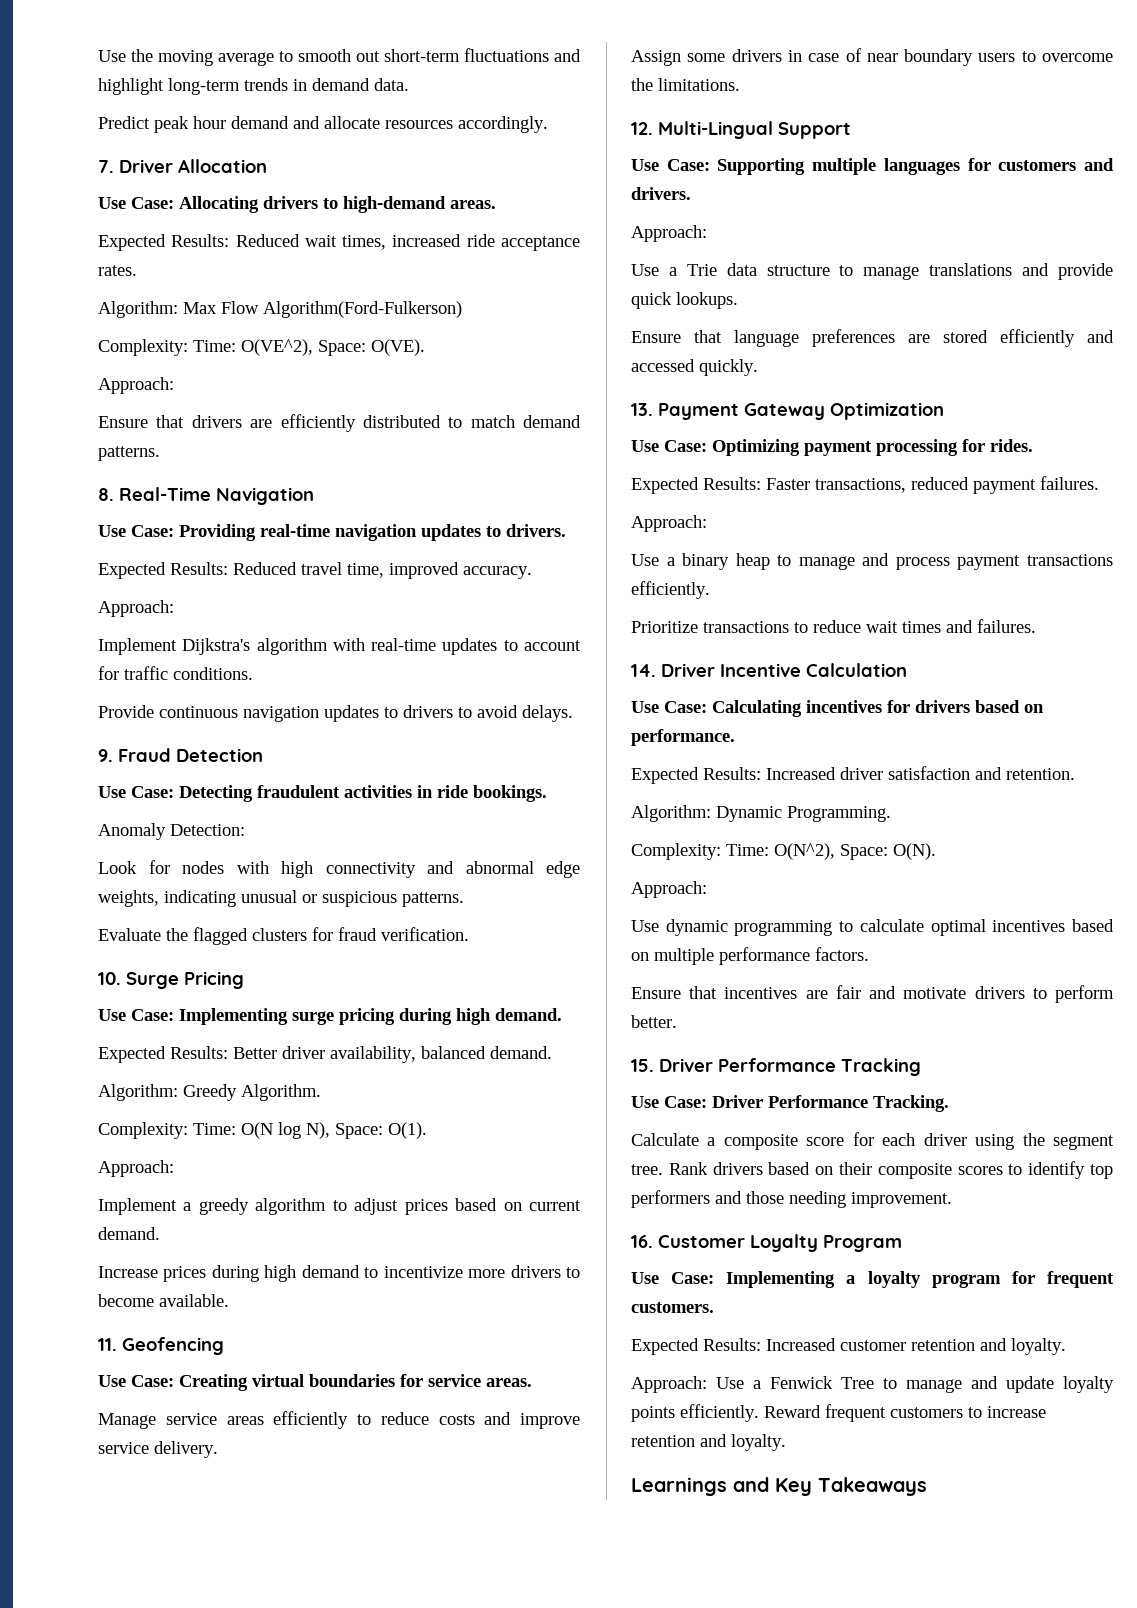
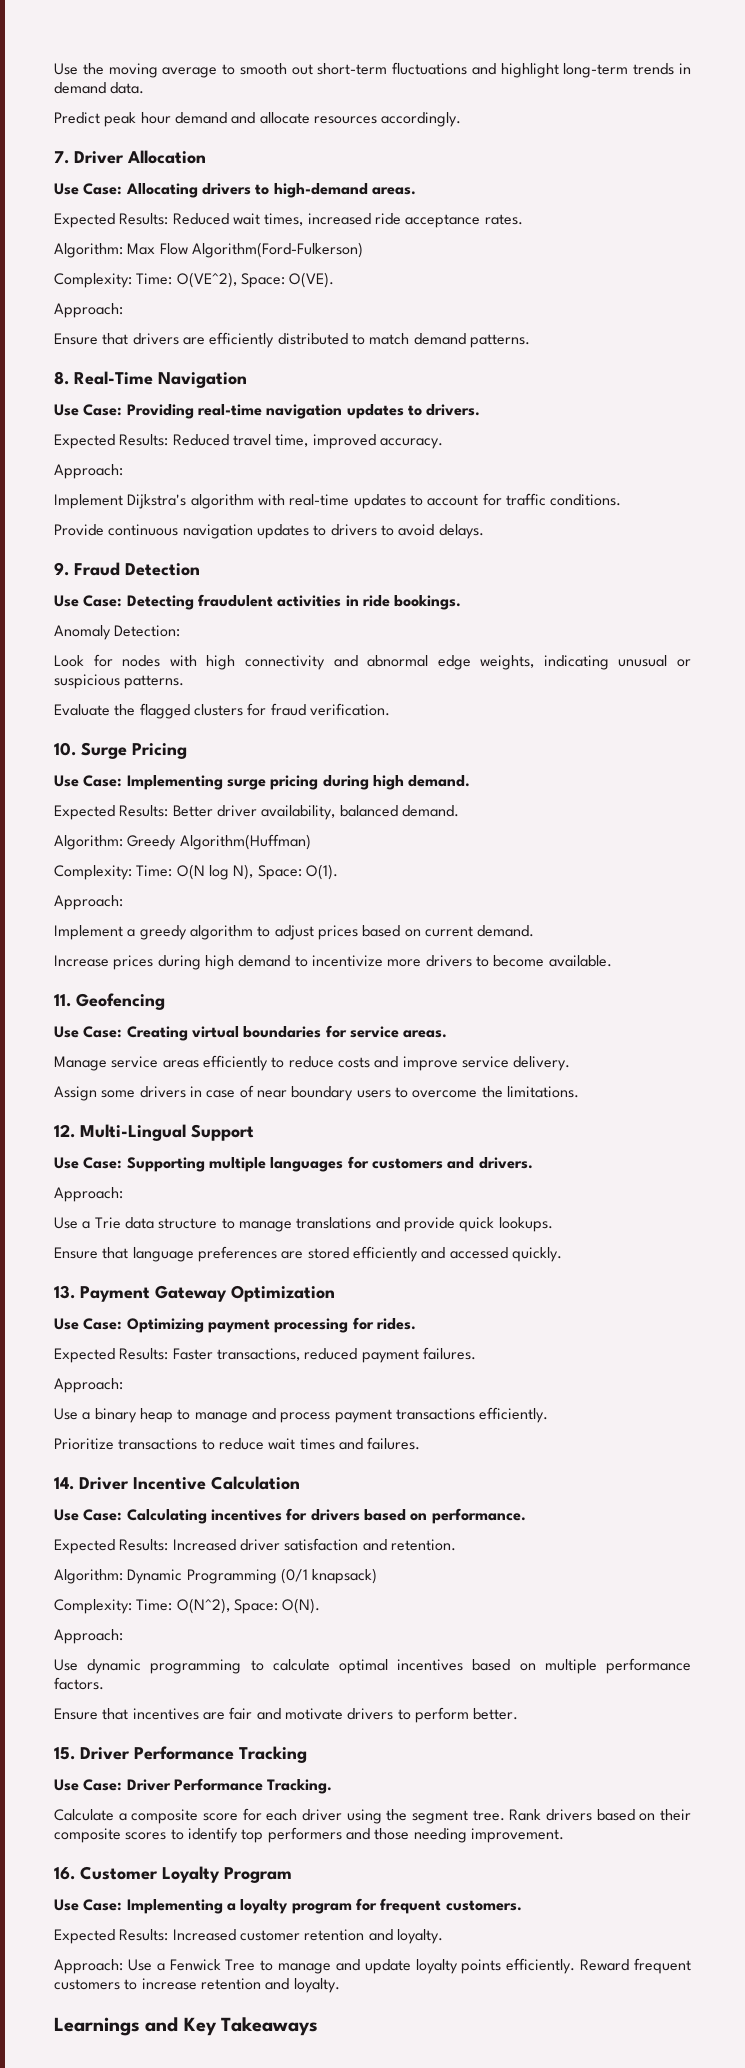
- Algorithm: Greedy Algorithm.
+ Algorithm: Greedy Algorithm(Huffman)
- Algorithm: Dynamic Programming.
+ Algorithm: Dynamic Programming (0/1 knapsack)

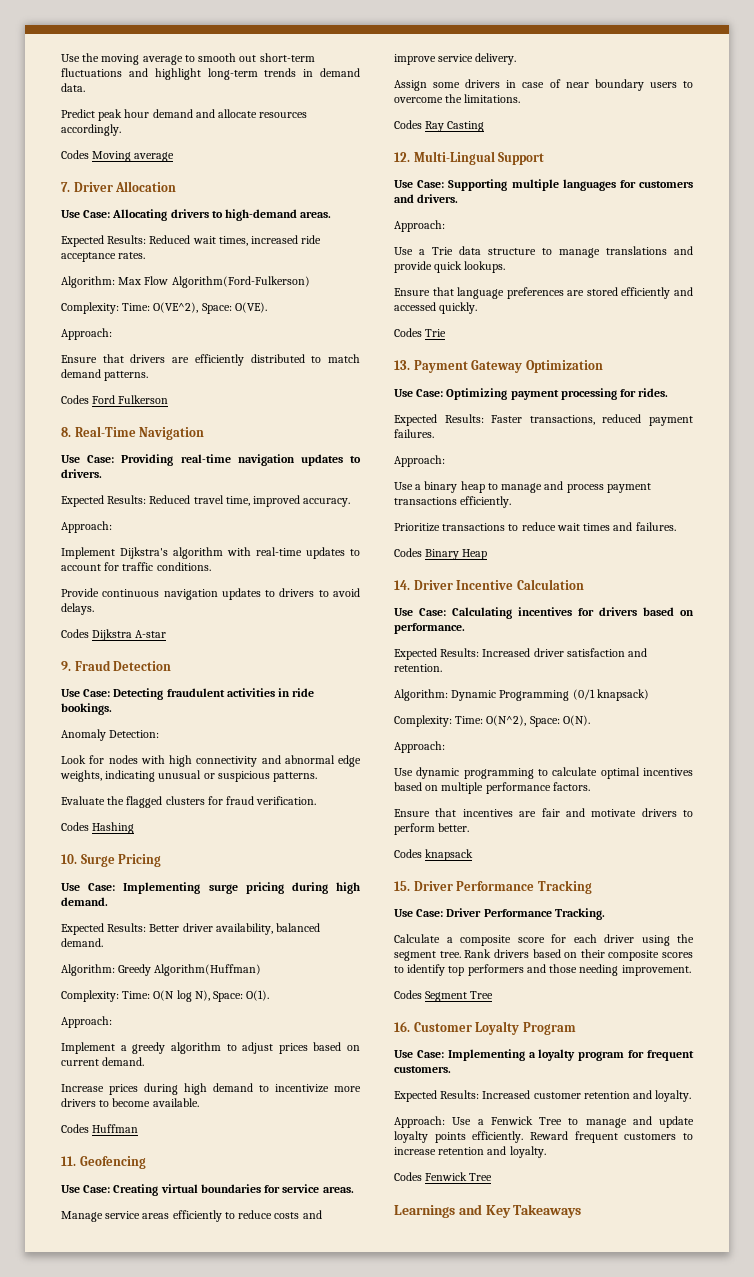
+ Codes Moving average
+ Codes Ford Fulkerson
+ Codes Dijkstra A-star
+ Codes Hashing
+ Codes Huffman
+ Codes Ray Casting
+ Codes Trie
+ Codes Binary Heap
+ Codes knapsack
+ Codes Segment Tree
+ Codes Fenwick Tree

